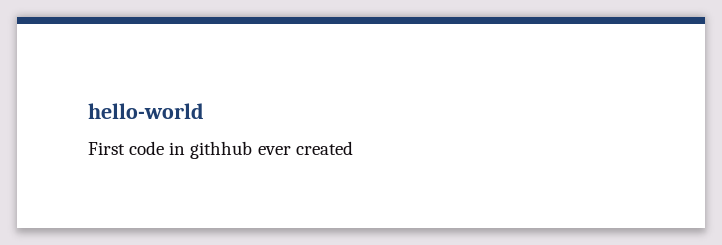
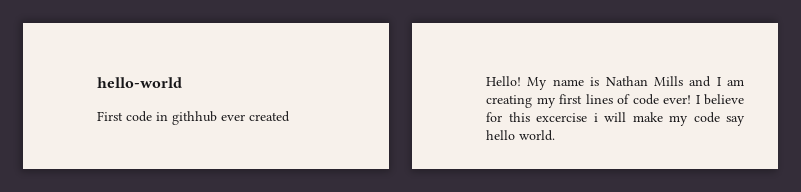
+ Hello! My name is Nathan Mills and I am creating my first lines of code ever! I believe for this excercise i will make my code say hello world.

